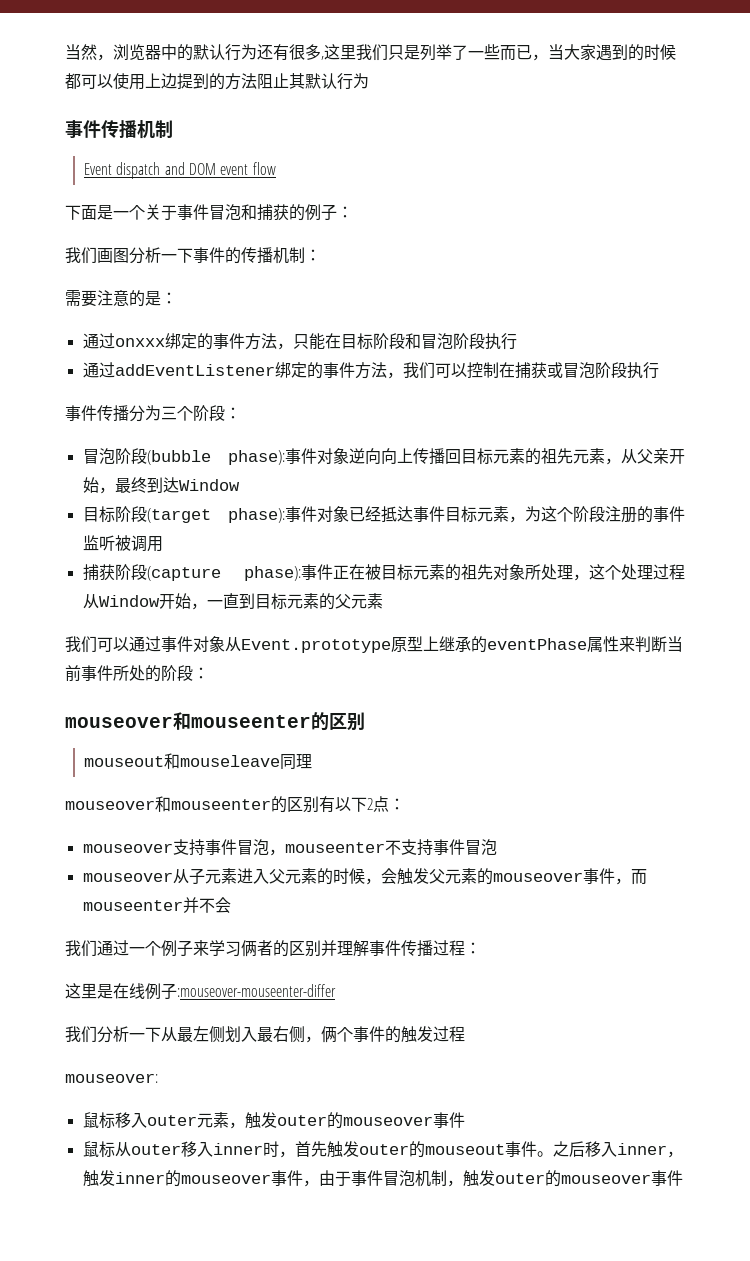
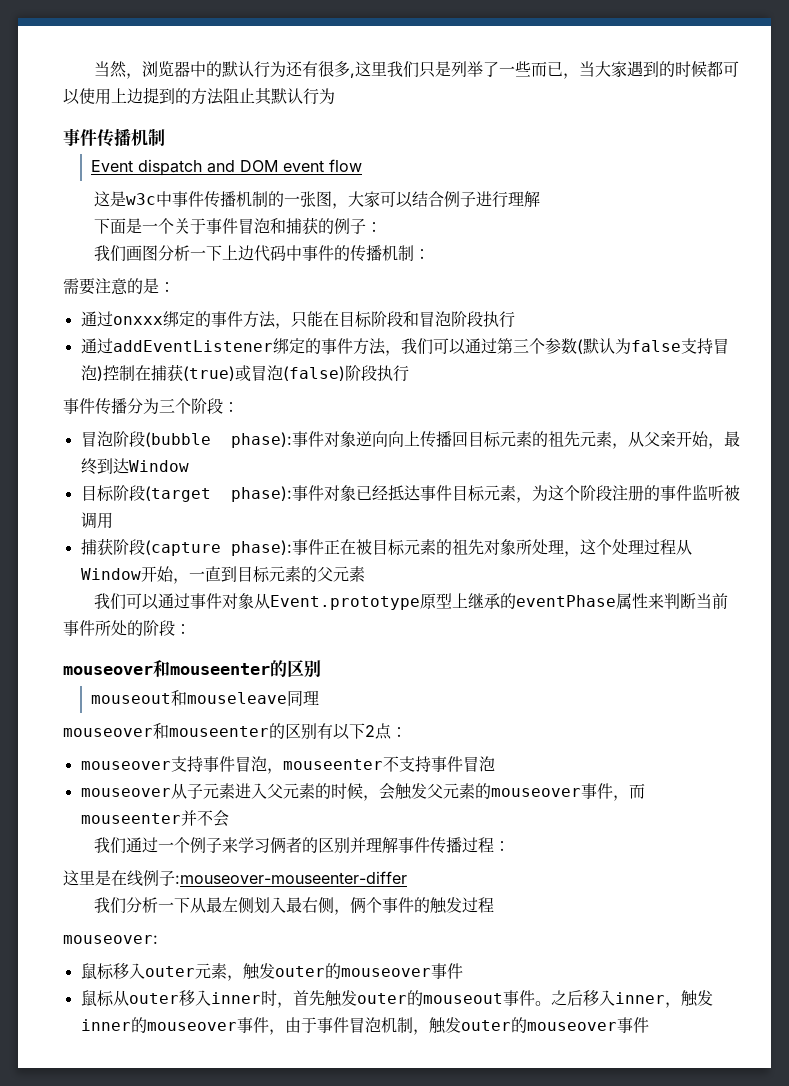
+ 这是w3c中事件传播机制的一张图，大家可以结合例子进行理解
- 我们画图分析一下事件的传播机制：
+ 我们画图分析一下上边代码中事件的传播机制：
- 通过addEventListener绑定的事件方法，我们可以控制在捕获或冒泡阶段执行
+ 通过addEventListener绑定的事件方法，我们可以通过第三个参数(默认为false支持冒泡)控制在捕获(true)或冒泡(false)阶段执行

